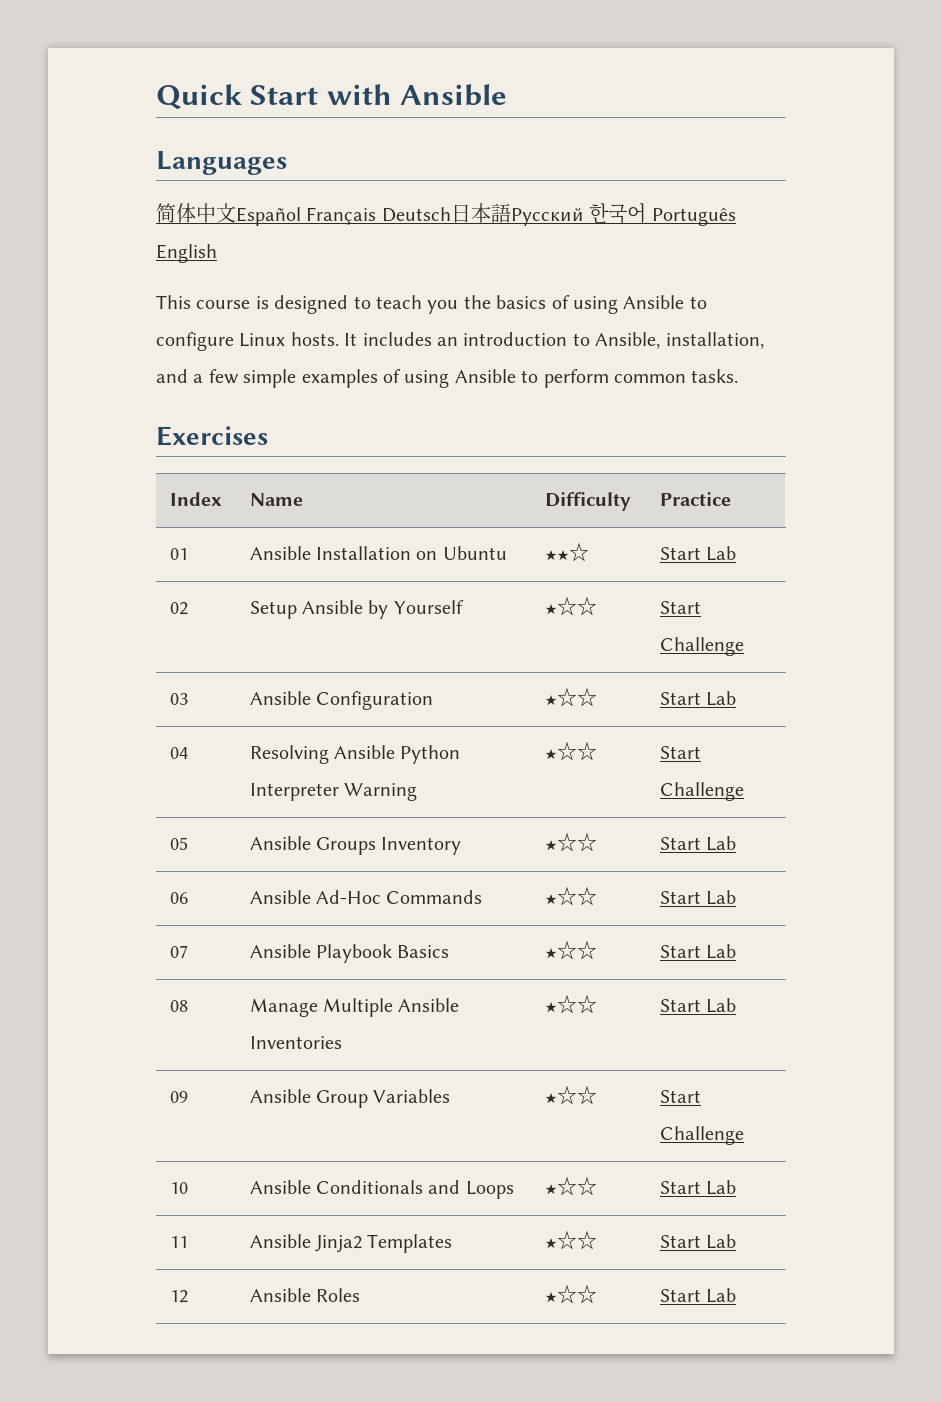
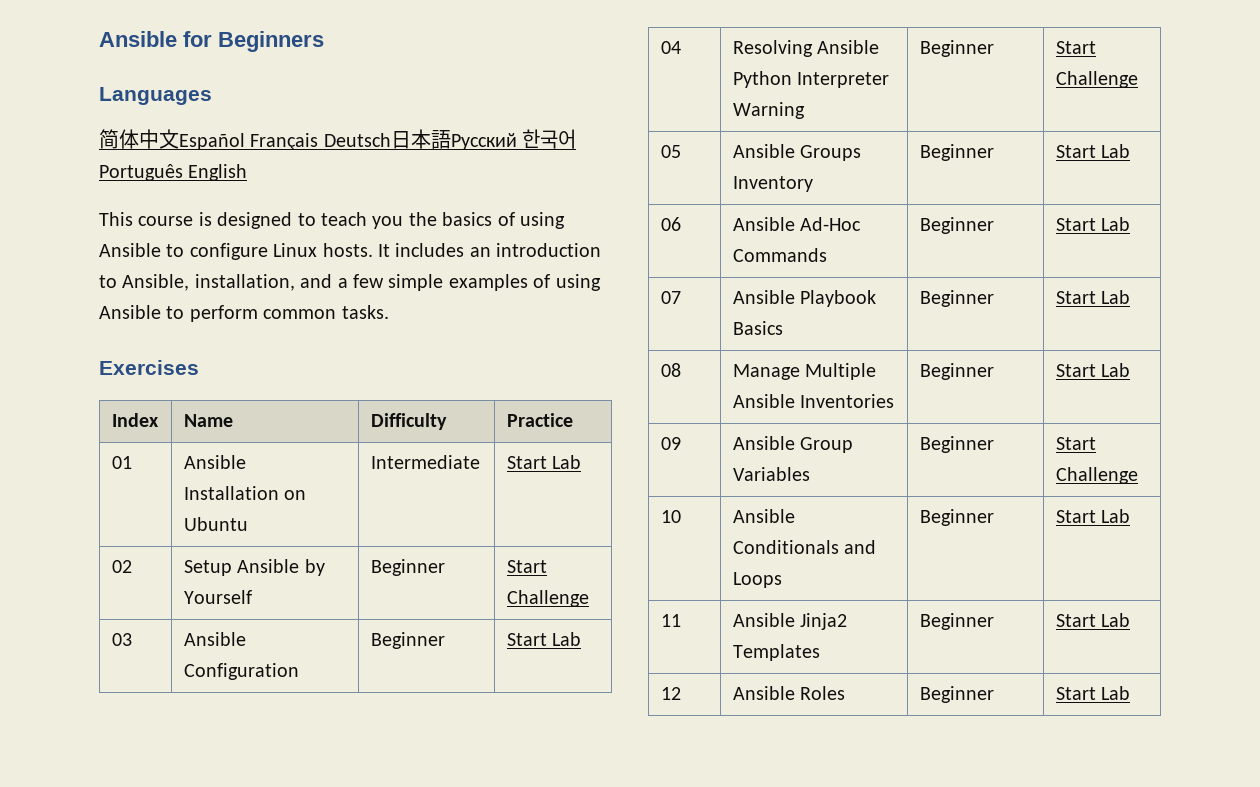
- Quick Start with Ansible
+ Ansible for Beginners
- 01 | Ansible Installation on Ubuntu | ★★☆ | Start Lab
+ 01 | Ansible Installation on Ubuntu | Intermediate | Start Lab
- 02 | Setup Ansible by Yourself | ★☆☆ | Start Challenge
+ 02 | Setup Ansible by Yourself | Beginner | Start Challenge
- 03 | Ansible Configuration | ★☆☆ | Start Lab
+ 03 | Ansible Configuration | Beginner | Start Lab
- 04 | Resolving Ansible Python Interpreter Warning | ★☆☆ | Start Challenge
+ 04 | Resolving Ansible Python Interpreter Warning | Beginner | Start Challenge
- 05 | Ansible Groups Inventory | ★☆☆ | Start Lab
+ 05 | Ansible Groups Inventory | Beginner | Start Lab
- 06 | Ansible Ad-Hoc Commands | ★☆☆ | Start Lab
+ 06 | Ansible Ad-Hoc Commands | Beginner | Start Lab
- 07 | Ansible Playbook Basics | ★☆☆ | Start Lab
+ 07 | Ansible Playbook Basics | Beginner | Start Lab
- 08 | Manage Multiple Ansible Inventories | ★☆☆ | Start Lab
+ 08 | Manage Multiple Ansible Inventories | Beginner | Start Lab
- 09 | Ansible Group Variables | ★☆☆ | Start Challenge
+ 09 | Ansible Group Variables | Beginner | Start Challenge
- 10 | Ansible Conditionals and Loops | ★☆☆ | Start Lab
+ 10 | Ansible Conditionals and Loops | Beginner | Start Lab
- 11 | Ansible Jinja2 Templates | ★☆☆ | Start Lab
+ 11 | Ansible Jinja2 Templates | Beginner | Start Lab
- 12 | Ansible Roles | ★☆☆ | Start Lab
+ 12 | Ansible Roles | Beginner | Start Lab

